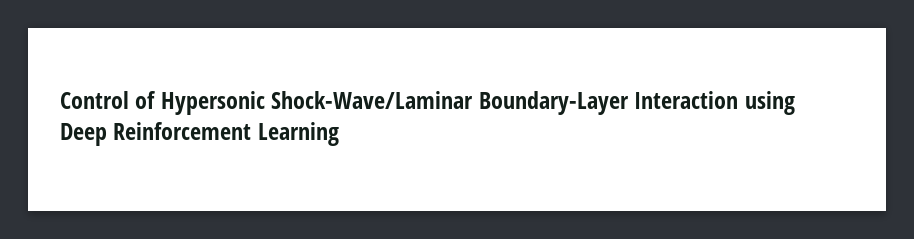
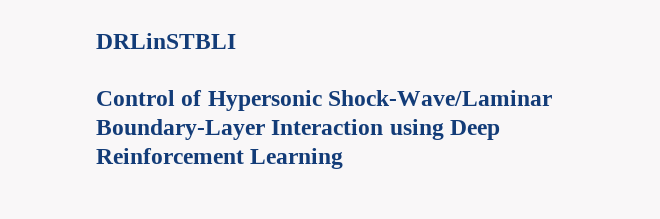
+ DRLinSTBLI

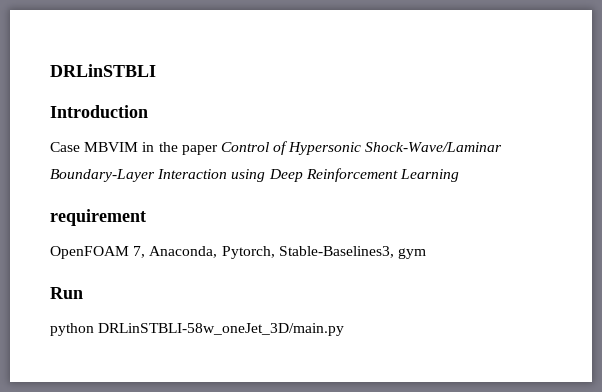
- Control of Hypersonic Shock-Wave/Laminar Boundary-Layer Interaction using Deep Reinforcement Learning
+ Introduction
+ Case MBVIM in the paper Control of Hypersonic Shock-Wave/Laminar Boundary-Layer Interaction using Deep Reinforcement Learning
+ requirement
+ OpenFOAM 7, Anaconda, Pytorch, Stable-Baselines3, gym
+ Run
+ python DRLinSTBLI-58w_oneJet_3D/main.py

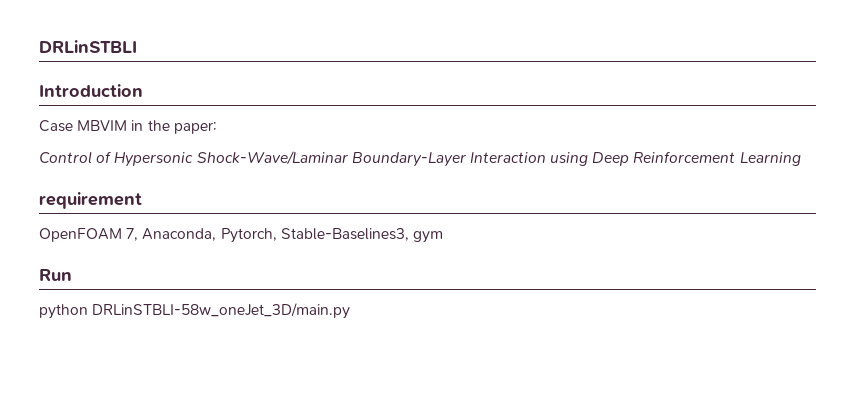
- Case MBVIM in the paper Control of Hypersonic Shock-Wave/Laminar Boundary-Layer Interaction using Deep Reinforcement Learning
+ Case MBVIM in the paper:
+ Control of Hypersonic Shock-Wave/Laminar Boundary-Layer Interaction using Deep Reinforcement Learning

